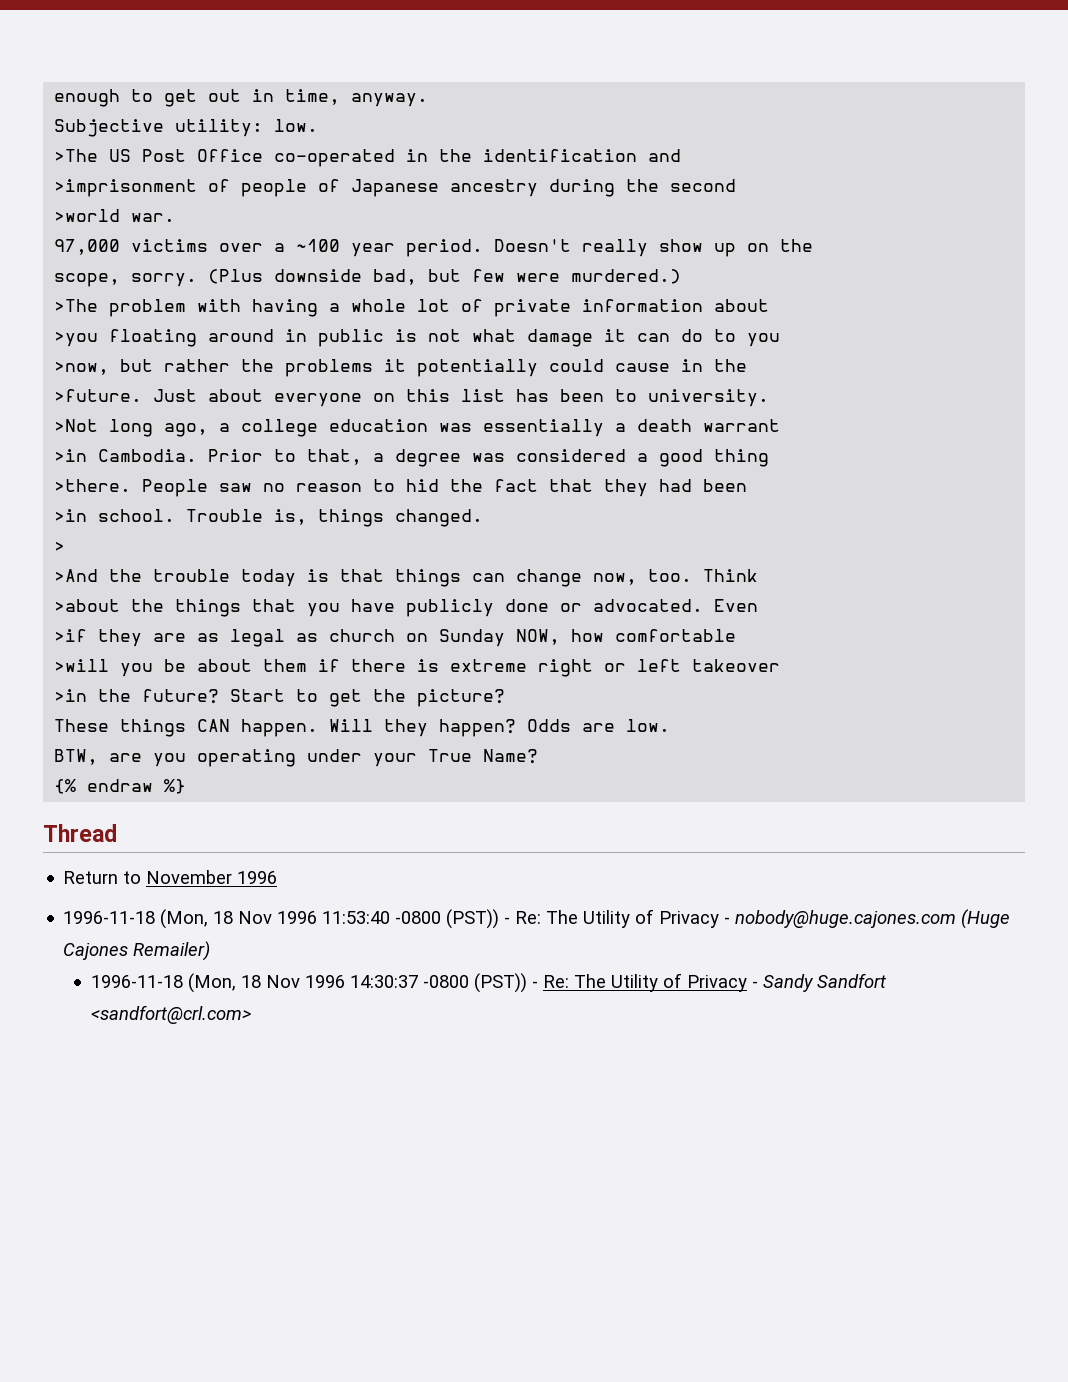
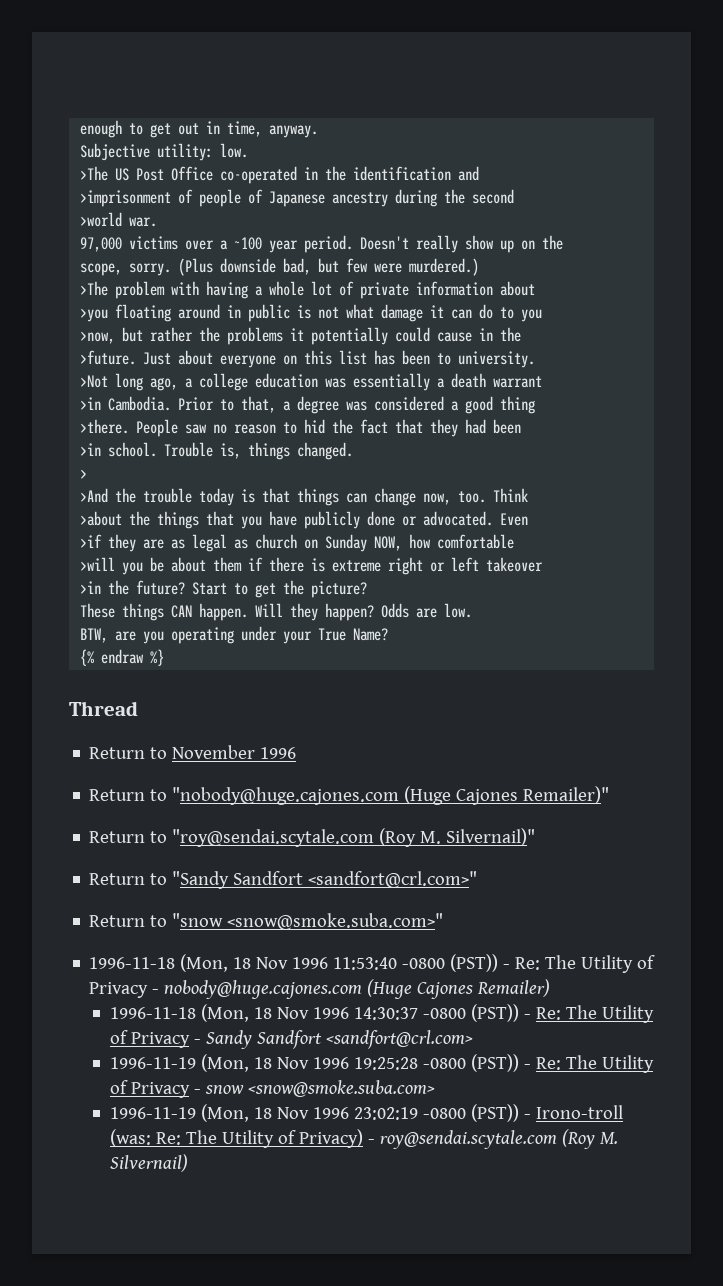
+ Return to "nobody@huge.cajones.com (Huge Cajones Remailer)"
+ Return to "roy@sendai.scytale.com (Roy M. Silvernail)"
+ Return to "Sandy Sandfort <sandfort@crl.com>"
+ Return to "snow <snow@smoke.suba.com>"
+ 1996-11-19 (Mon, 18 Nov 1996 19:25:28 -0800 (PST)) - Re: The Utility of Privacy - snow <snow@smoke.suba.com>
+ 1996-11-19 (Mon, 18 Nov 1996 23:02:19 -0800 (PST)) - Irono-troll (was: Re: The Utility of Privacy) - roy@sendai.scytale.com (Roy M. Silvernail)

